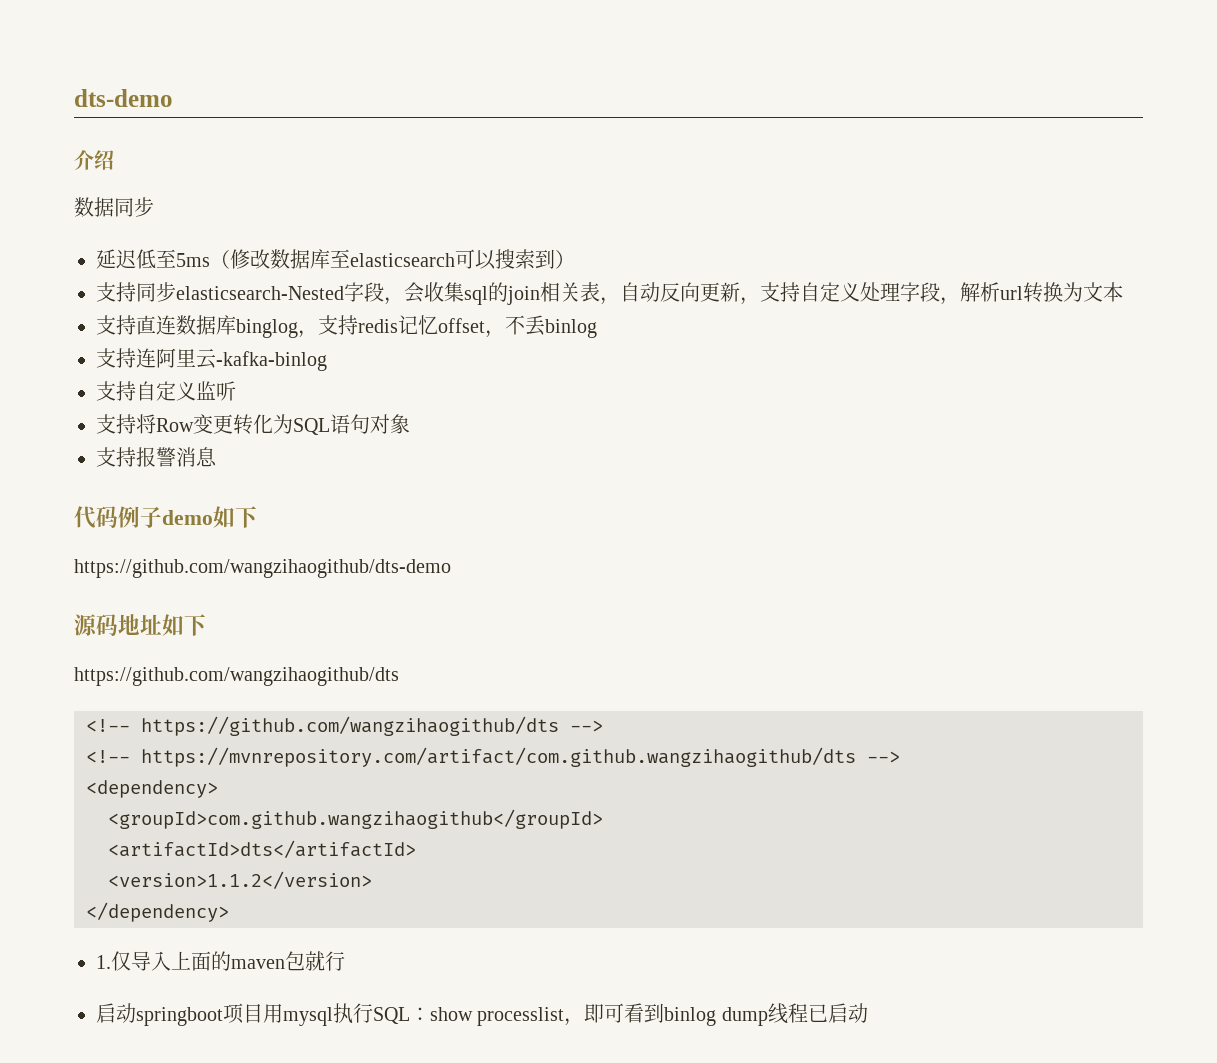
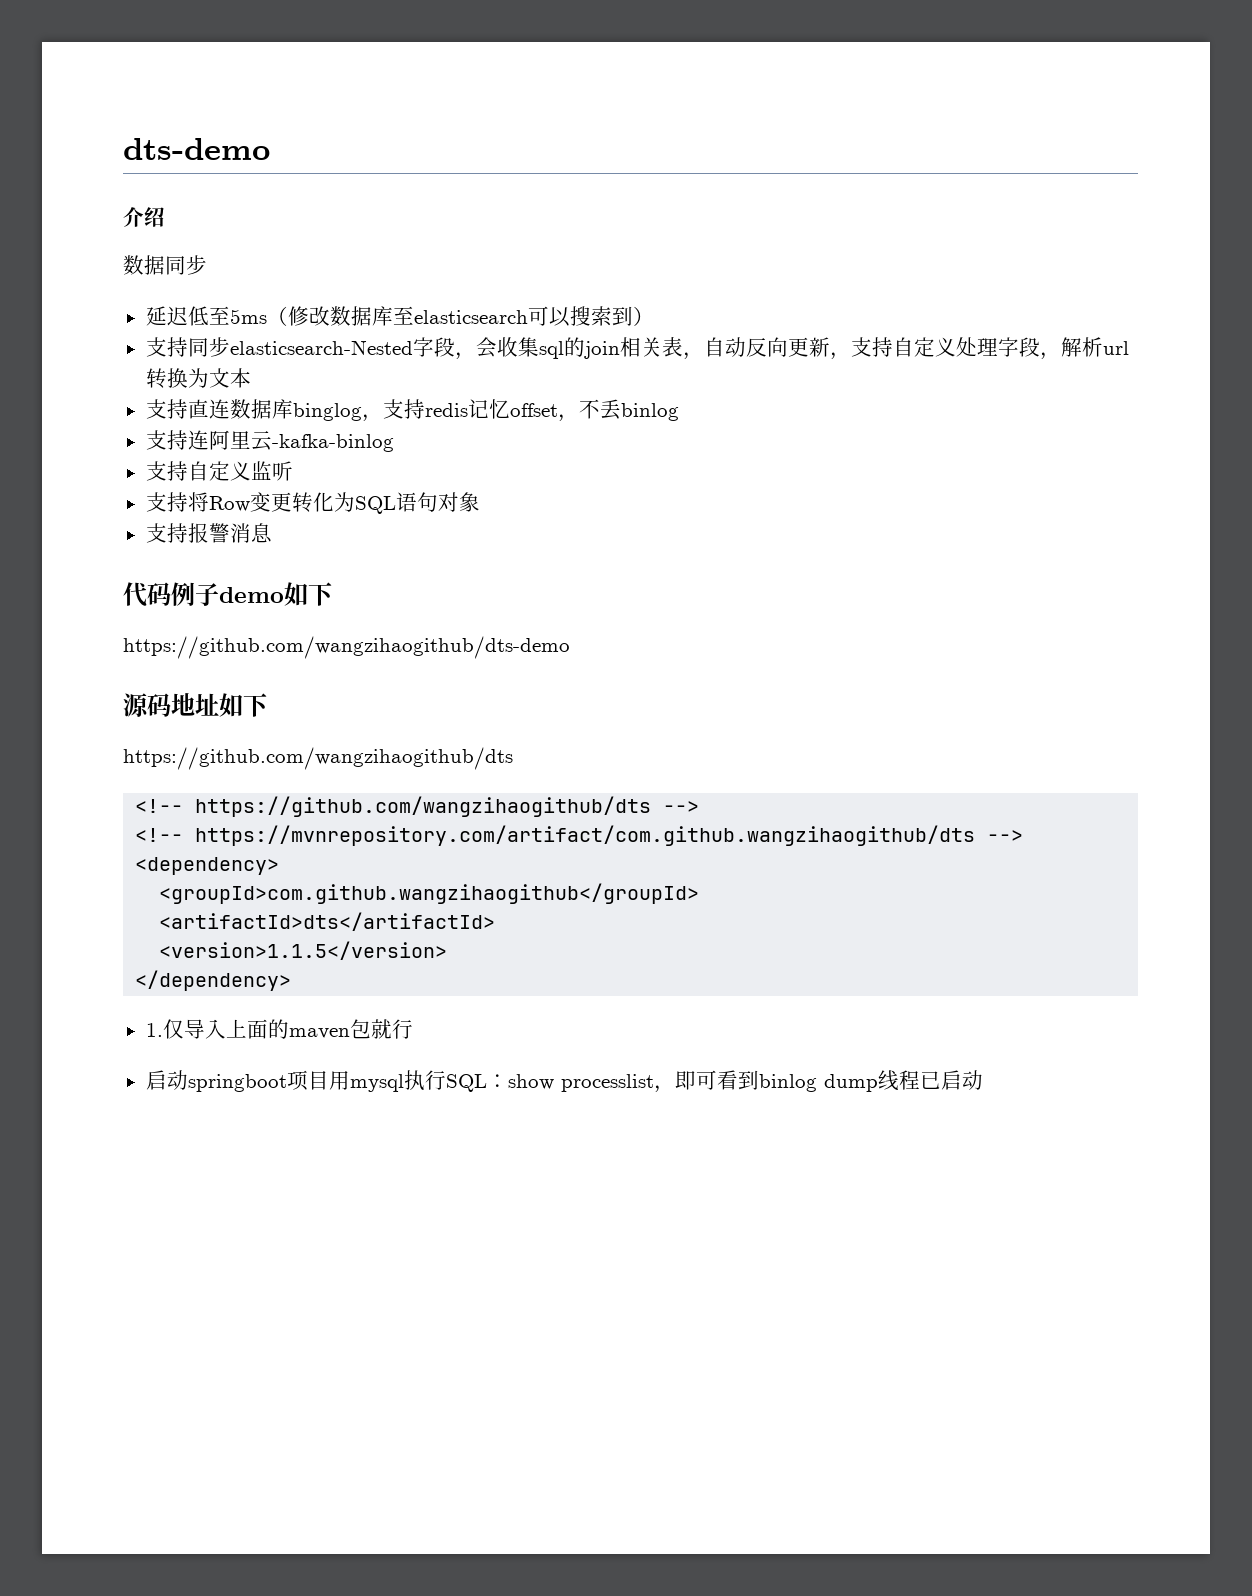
- <version>1.1.2</version>
+ <version>1.1.5</version>

